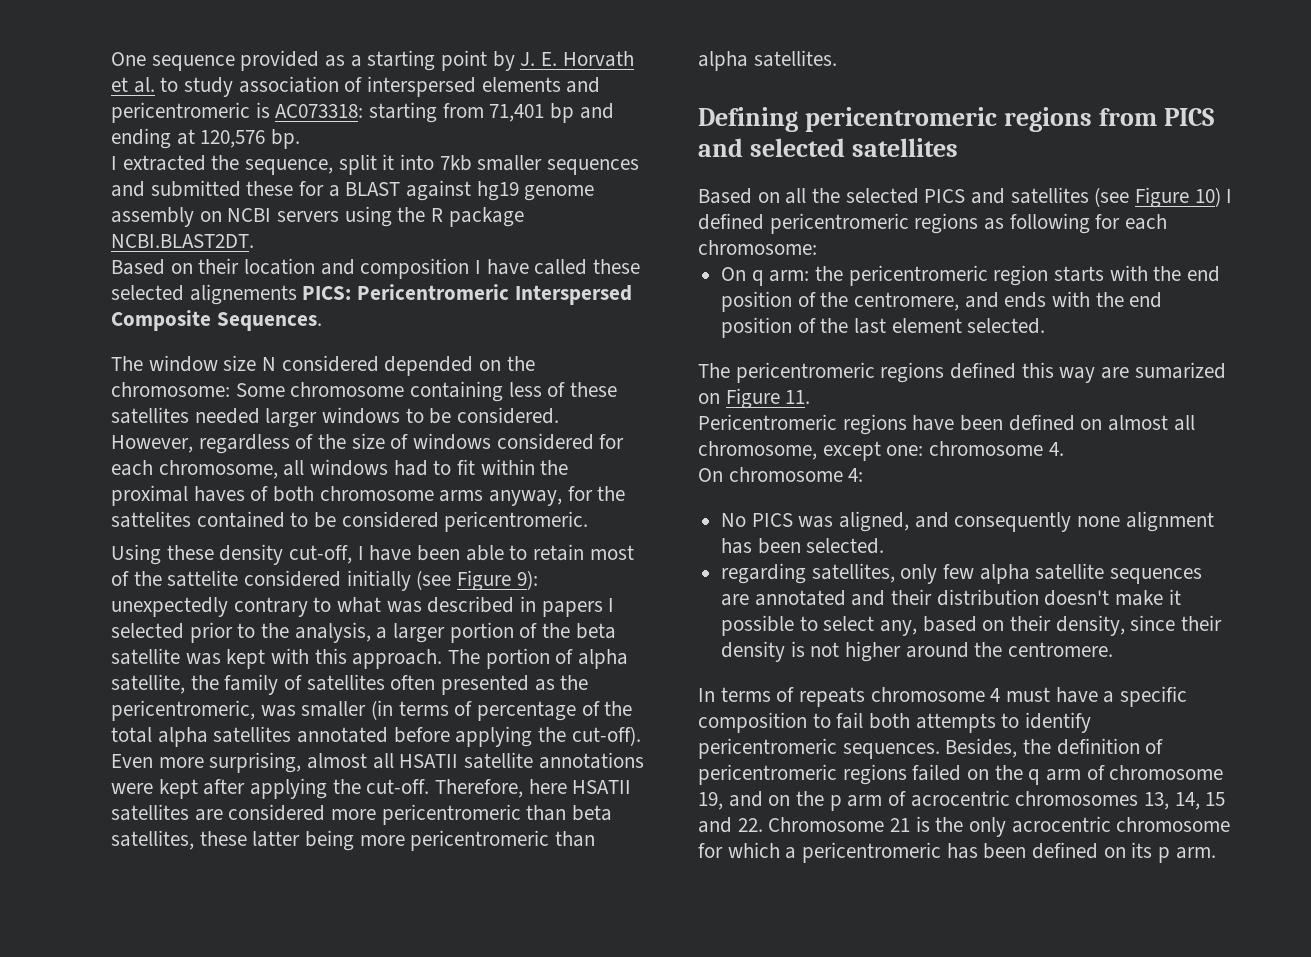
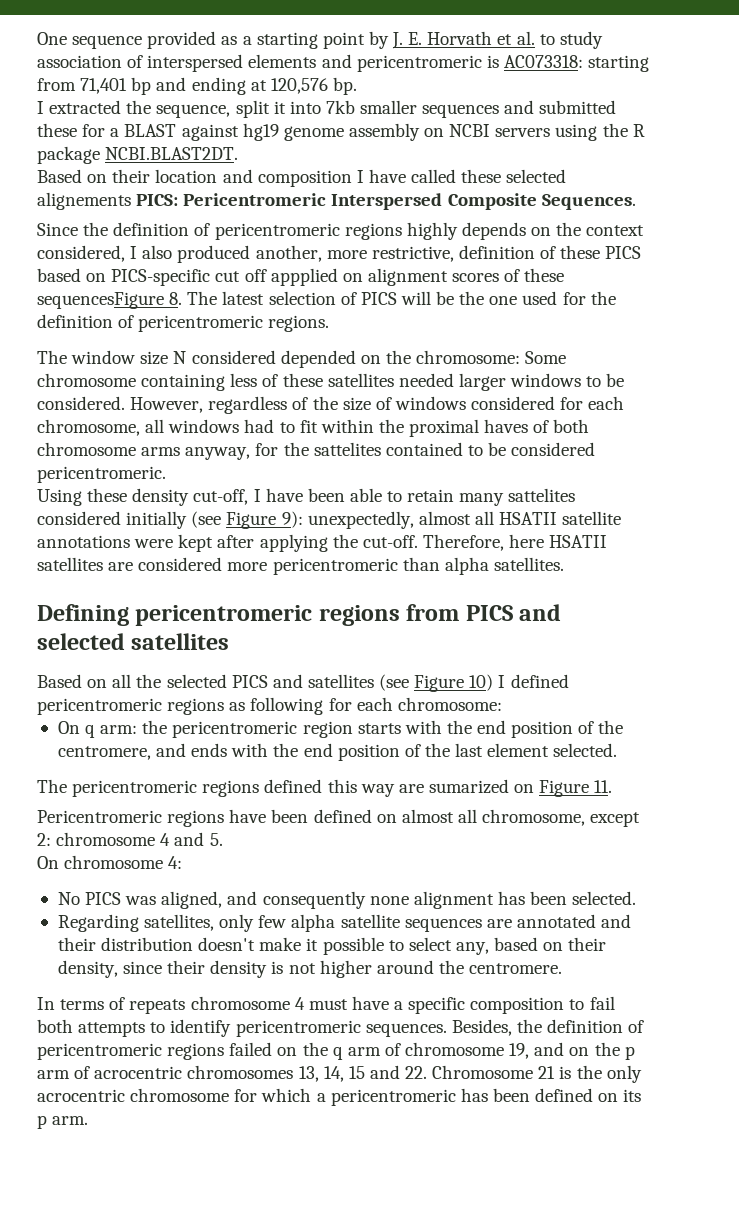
+ Since the definition of pericentromeric regions highly depends on the context considered, I also produced another, more restrictive, definition of these PICS based on PICS-specific cut off appplied on alignment scores of these sequencesFigure 8. The latest selection of PICS will be the one used for the definition of pericentromeric regions.
- Using these density cut-off, I have been able to retain most of the sattelite considered initially (see Figure 9): unexpectedly contrary to what was described in papers I selected prior to the analysis, a larger portion of the beta satellite was kept with this approach. The portion of alpha satellite, the family of satellites often presented as the pericentromeric, was smaller (in terms of percentage of the total alpha satellites annotated before applying the cut-off). Even more surprising, almost all HSATII satellite annotations were kept after applying the cut-off.
+ Using these density cut-off, I have been able to retain many sattelites considered initially (see Figure 9): unexpectedly, almost all HSATII satellite annotations were kept after applying the cut-off.
- Therefore, here HSATII satellites are considered more pericentromeric than beta satellites, these latter being more pericentromeric than alpha satellites.
+ Therefore, here HSATII satellites are considered more pericentromeric than alpha satellites.
- Pericentromeric regions have been defined on almost all chromosome, except one: chromosome 4.
+ Pericentromeric regions have been defined on almost all chromosome, except 2: chromosome 4 and 5.
- regarding satellites, only few alpha satellite sequences are annotated and their distribution doesn't make it possible to select any, based on their density, since their density is not higher around the centromere.
+ Regarding satellites, only few alpha satellite sequences are annotated and their distribution doesn't make it possible to select any, based on their density, since their density is not higher around the centromere.

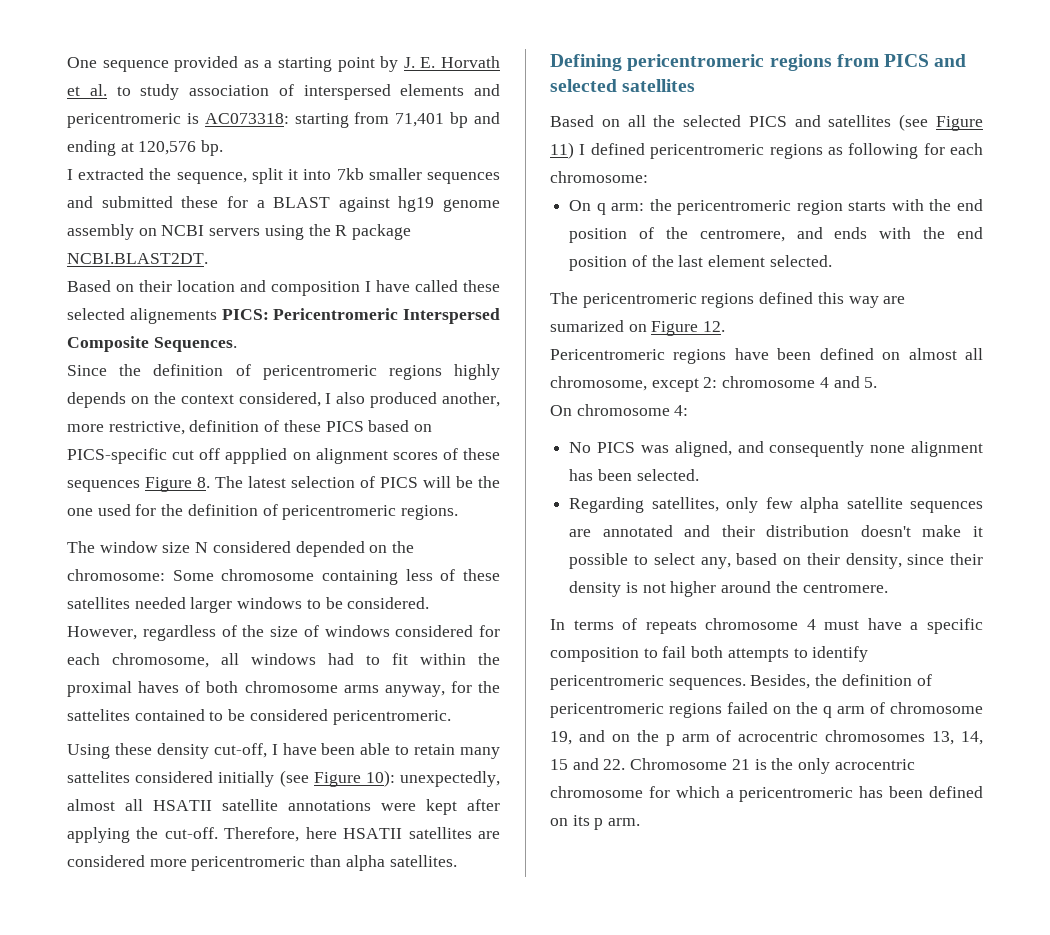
- Since the definition of pericentromeric regions highly depends on the context considered, I also produced another, more restrictive, definition of these PICS based on PICS-specific cut off appplied on alignment scores of these sequencesFigure 8. The latest selection of PICS will be the one used for the definition of pericentromeric regions.
+ Since the definition of pericentromeric regions highly depends on the context considered, I also produced another, more restrictive, definition of these PICS based on PICS-specific cut off appplied on alignment scores of these sequences Figure 8. The latest selection of PICS will be the one used for the definition of pericentromeric regions.
- Using these density cut-off, I have been able to retain many sattelites considered initially (see Figure 9): unexpectedly, almost all HSATII satellite annotations were kept after applying the cut-off.
+ Using these density cut-off, I have been able to retain many sattelites considered initially (see Figure 10): unexpectedly, almost all HSATII satellite annotations were kept after applying the cut-off.
- Based on all the selected PICS and satellites (see Figure 10) I defined pericentromeric regions as following for each chromosome:
+ Based on all the selected PICS and satellites (see Figure 11) I defined pericentromeric regions as following for each chromosome:
- The pericentromeric regions defined this way are sumarized on Figure 11.
+ The pericentromeric regions defined this way are sumarized on Figure 12.

